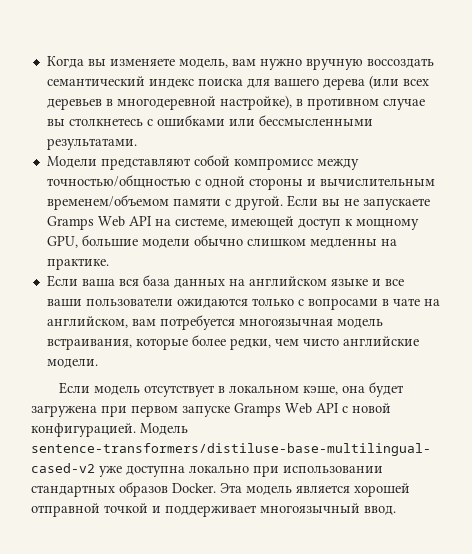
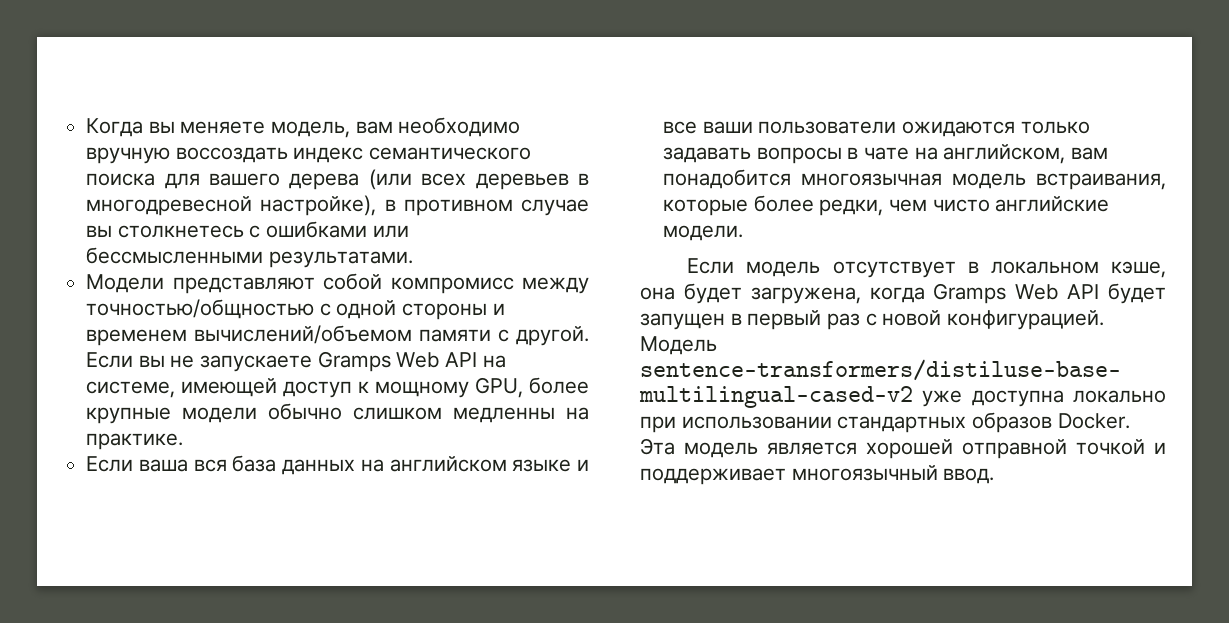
- Когда вы изменяете модель, вам нужно вручную воссоздать семантический индекс поиска для вашего дерева (или всех деревьев в многодеревной настройке), в противном случае вы столкнетесь с ошибками или бессмысленными результатами.
+ Когда вы меняете модель, вам необходимо вручную воссоздать индекс семантического поиска для вашего дерева (или всех деревьев в многодревесной настройке), в противном случае вы столкнетесь с ошибками или бессмысленными результатами.
- Модели представляют собой компромисс между точностью/общностью с одной стороны и вычислительным временем/объемом памяти с другой.
+ Модели представляют собой компромисс между точностью/общностью с одной стороны и временем вычислений/объемом памяти с другой.
- Если вы не запускаете Gramps Web API на системе, имеющей доступ к мощному GPU, большие модели обычно слишком медленны на практике.
+ Если вы не запускаете Gramps Web API на системе, имеющей доступ к мощному GPU, более крупные модели обычно слишком медленны на практике.
- Если ваша вся база данных на английском языке и все ваши пользователи ожидаются только с вопросами в чате на английском, вам потребуется многоязычная модель встраивания, которые более редки, чем чисто английские модели.
+ Если ваша вся база данных на английском языке и все ваши пользователи ожидаются только задавать вопросы в чате на английском, вам понадобится многоязычная модель встраивания, которые более редки, чем чисто английские модели.
- Если модель отсутствует в локальном кэше, она будет загружена при первом запуске Gramps Web API с новой конфигурацией.
+ Если модель отсутствует в локальном кэше, она будет загружена, когда Gramps Web API будет запущен в первый раз с новой конфигурацией.

